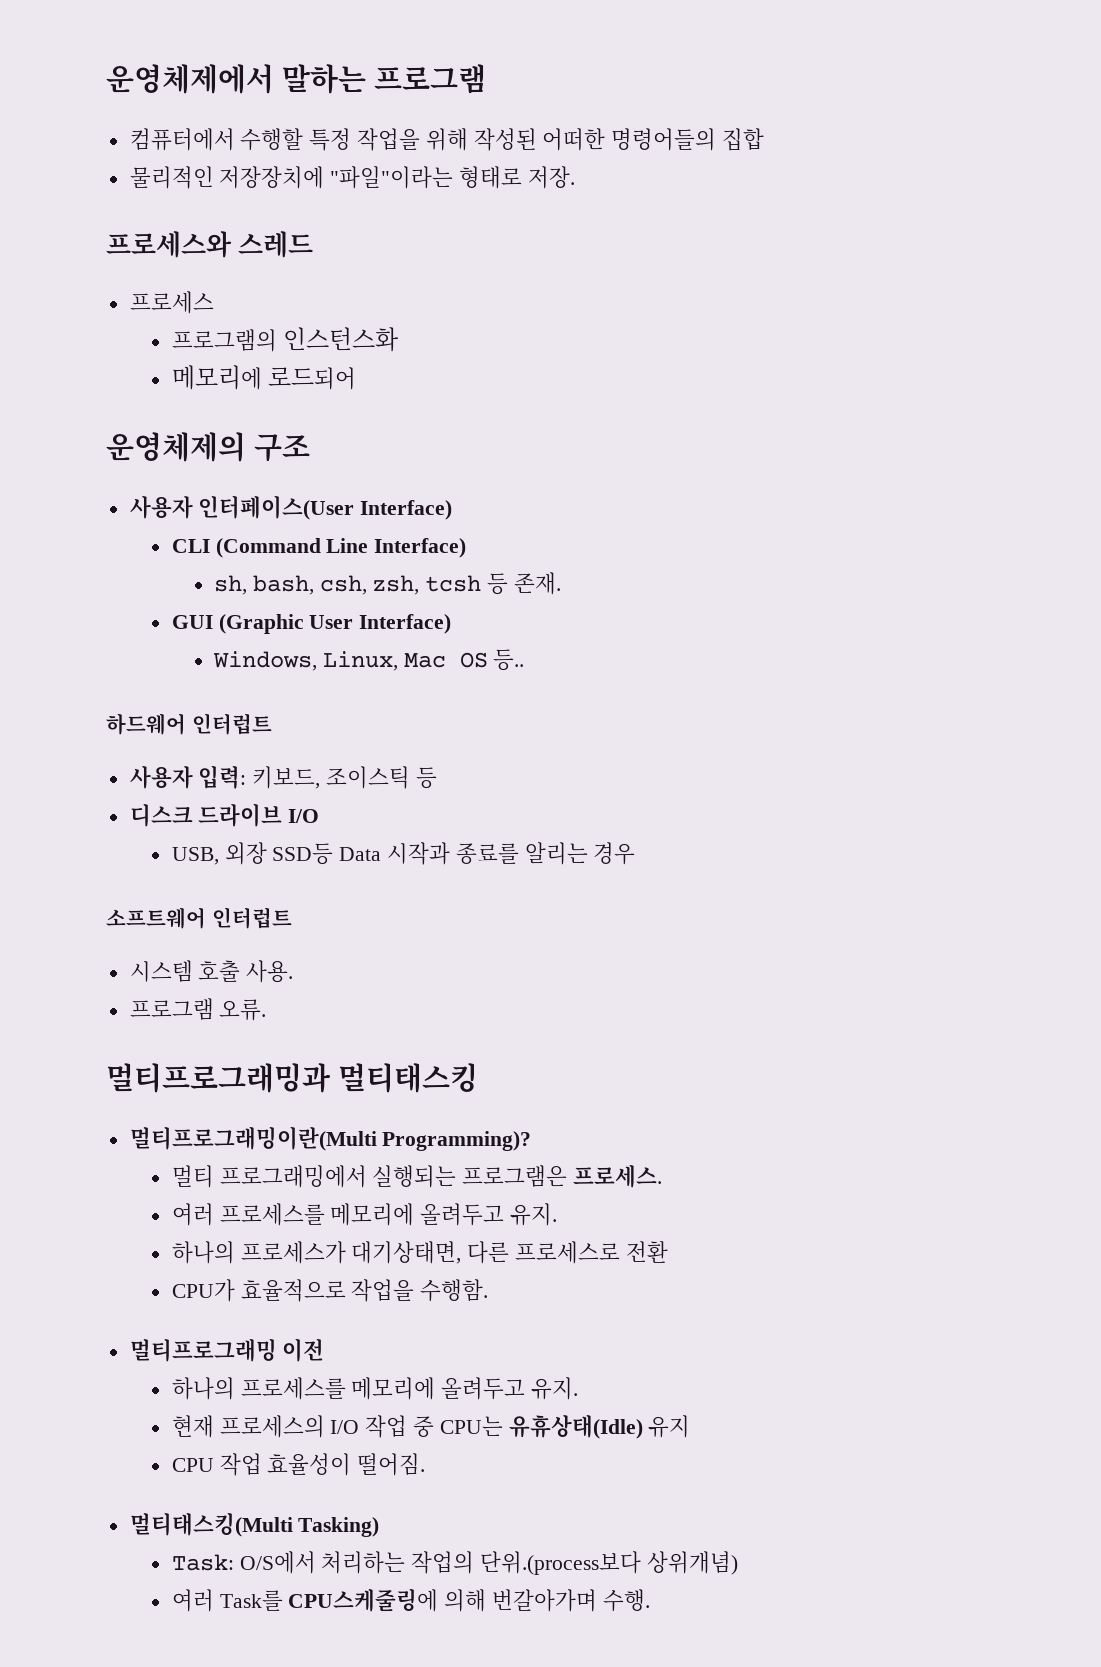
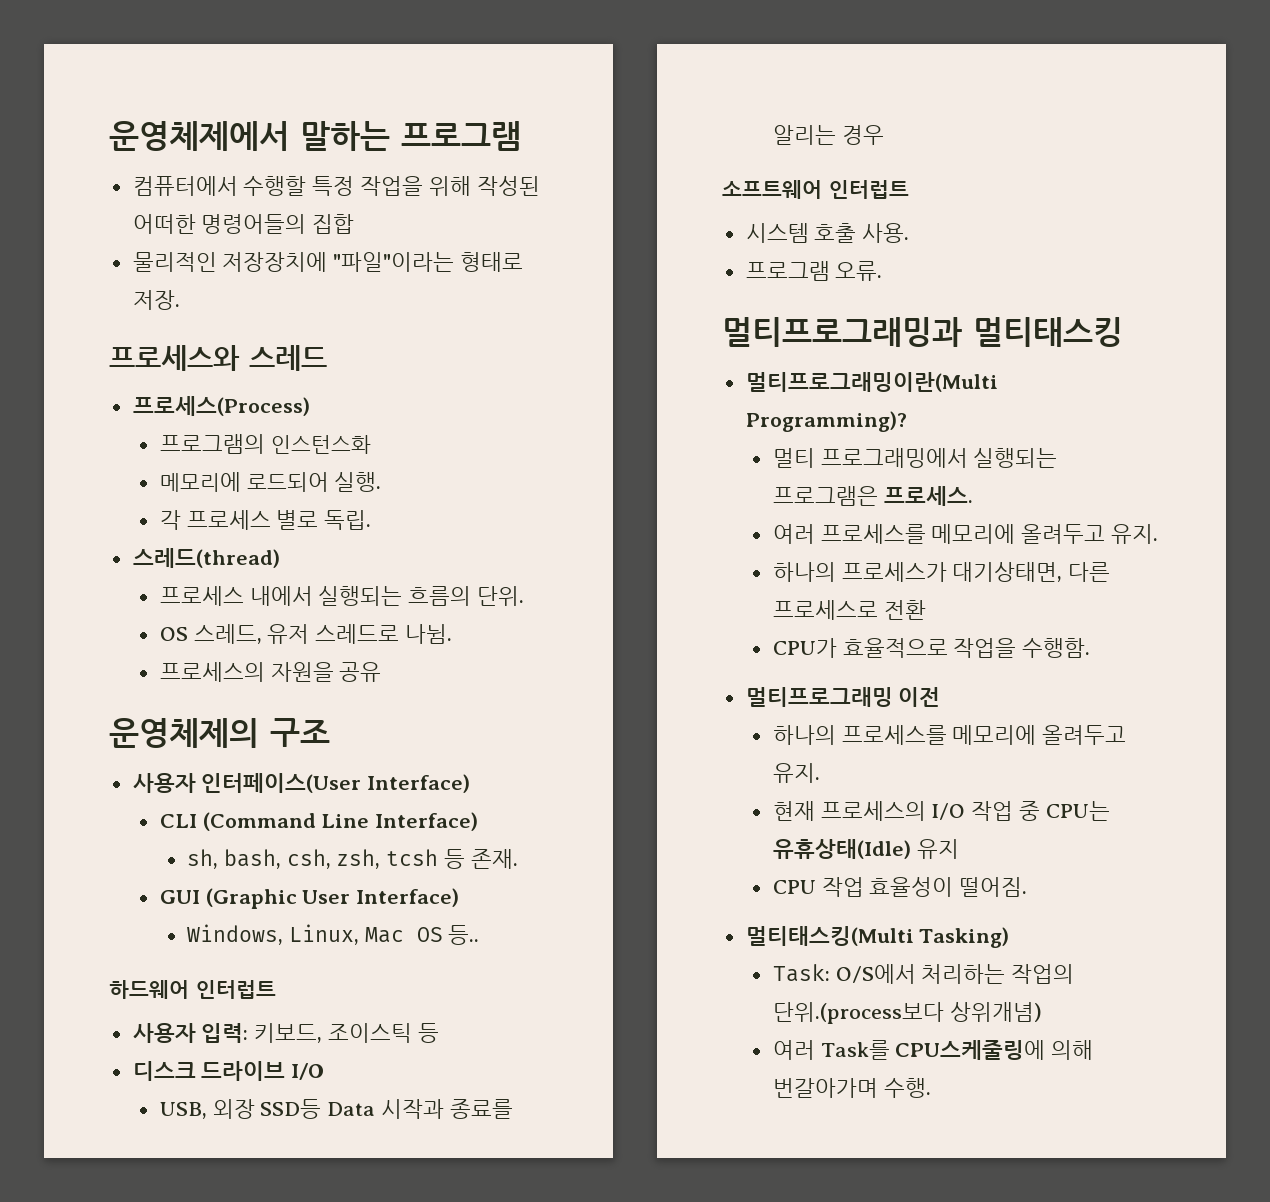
- 프로세스
+ 프로세스(Process)
- 메모리에 로드되어
+ 메모리에 로드되어 실행.
+ 각 프로세스 별로 독립.
+ 스레드(thread)
+ 프로세스 내에서 실행되는 흐름의 단위.
+ OS 스레드, 유저 스레드로 나뉨.
+ 프로세스의 자원을 공유

